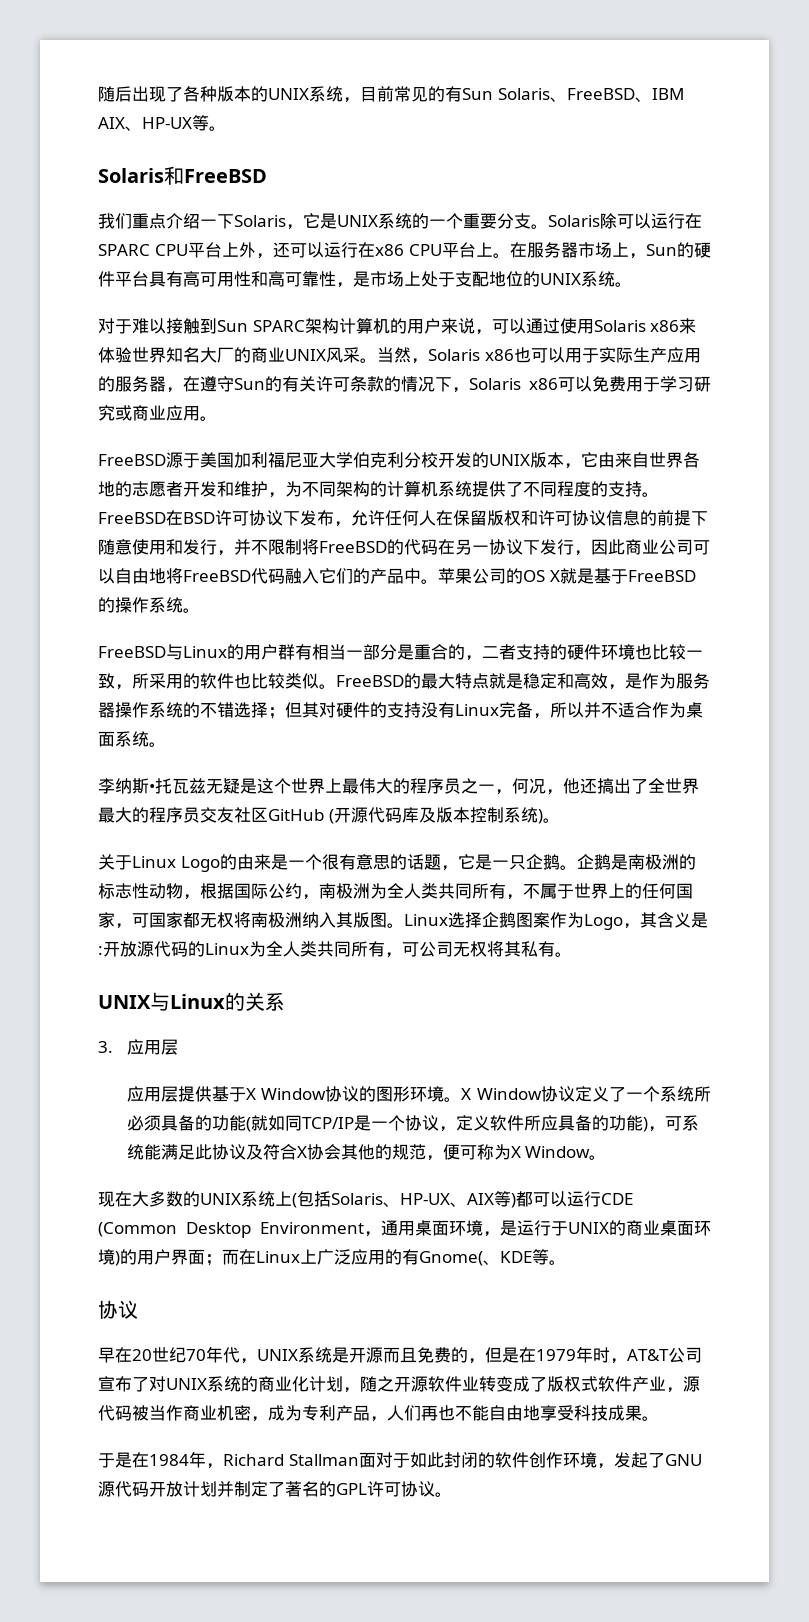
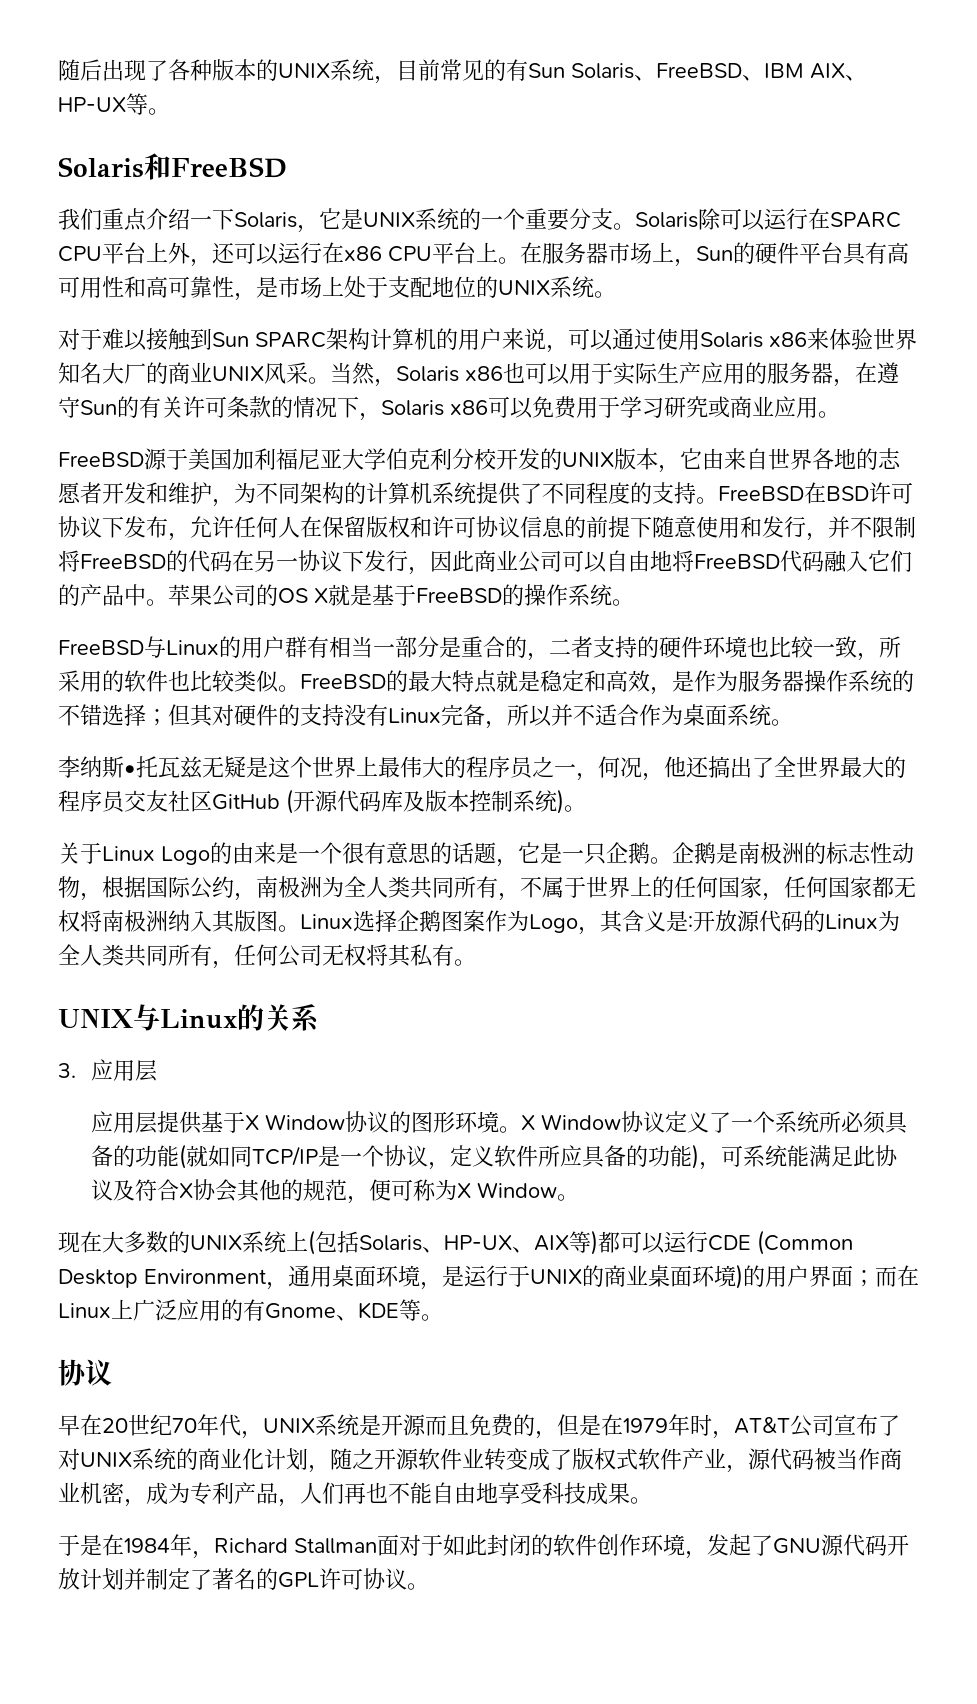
- 企鹅是南极洲的标志性动物，根据国际公约，南极洲为全人类共同所有，不属于世界上的任何国家，可国家都无权将南极洲纳入其版图。
+ 企鹅是南极洲的标志性动物，根据国际公约，南极洲为全人类共同所有，不属于世界上的任何国家，任何国家都无权将南极洲纳入其版图。
- Linux选择企鹅图案作为Logo，其含义是:开放源代码的Linux为全人类共同所有，可公司无权将其私有。
+ Linux选择企鹅图案作为Logo，其含义是:开放源代码的Linux为全人类共同所有，任何公司无权将其私有。
- 现在大多数的UNIX系统上(包括Solaris、HP-UX、AIX等)都可以运行CDE (Common Desktop Environment，通用桌面环境，是运行于UNIX的商业桌面环境)的用户界面；而在Linux上广泛应用的有Gnome(、KDE等。
+ 现在大多数的UNIX系统上(包括Solaris、HP-UX、AIX等)都可以运行CDE (Common Desktop Environment，通用桌面环境，是运行于UNIX的商业桌面环境)的用户界面；而在Linux上广泛应用的有Gnome、KDE等。

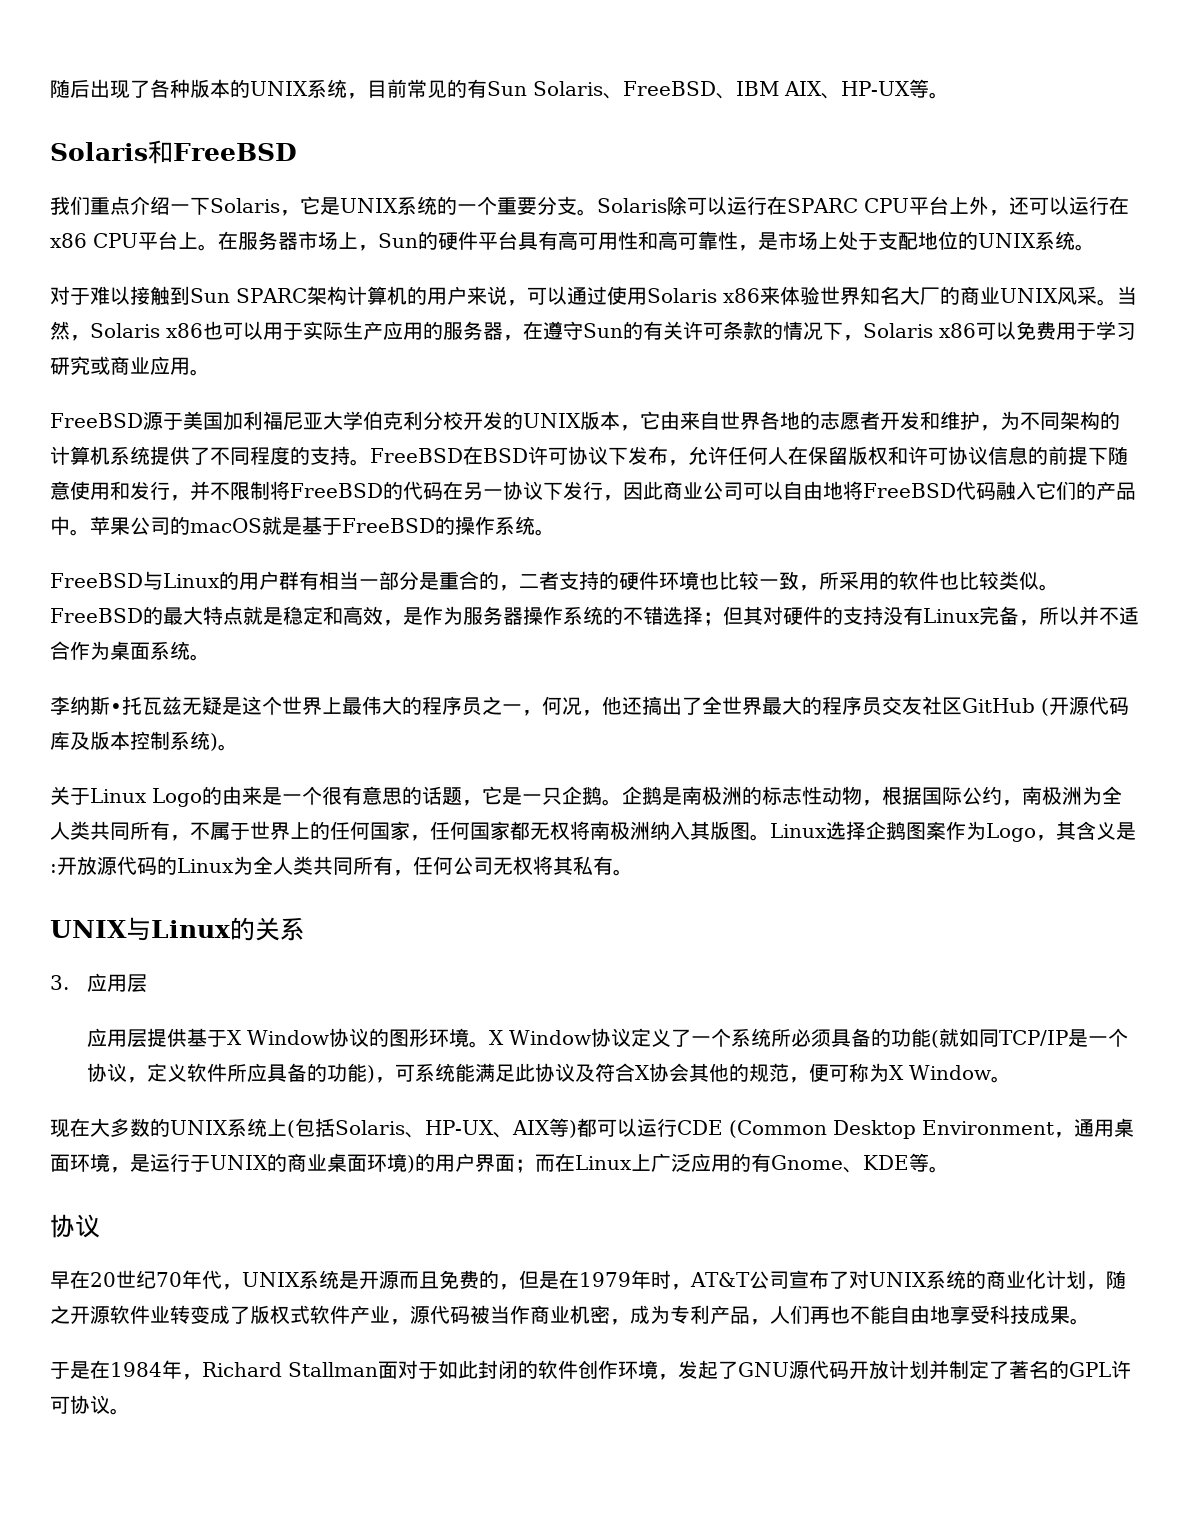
- 苹果公司的OS X就是基于FreeBSD的操作系统。
+ 苹果公司的macOS就是基于FreeBSD的操作系统。

